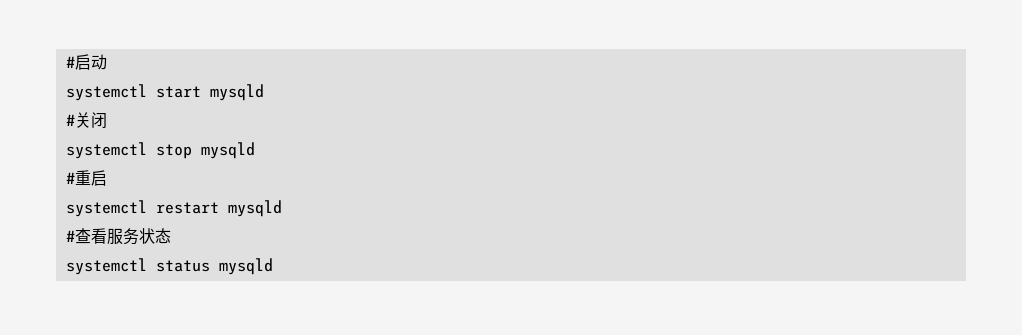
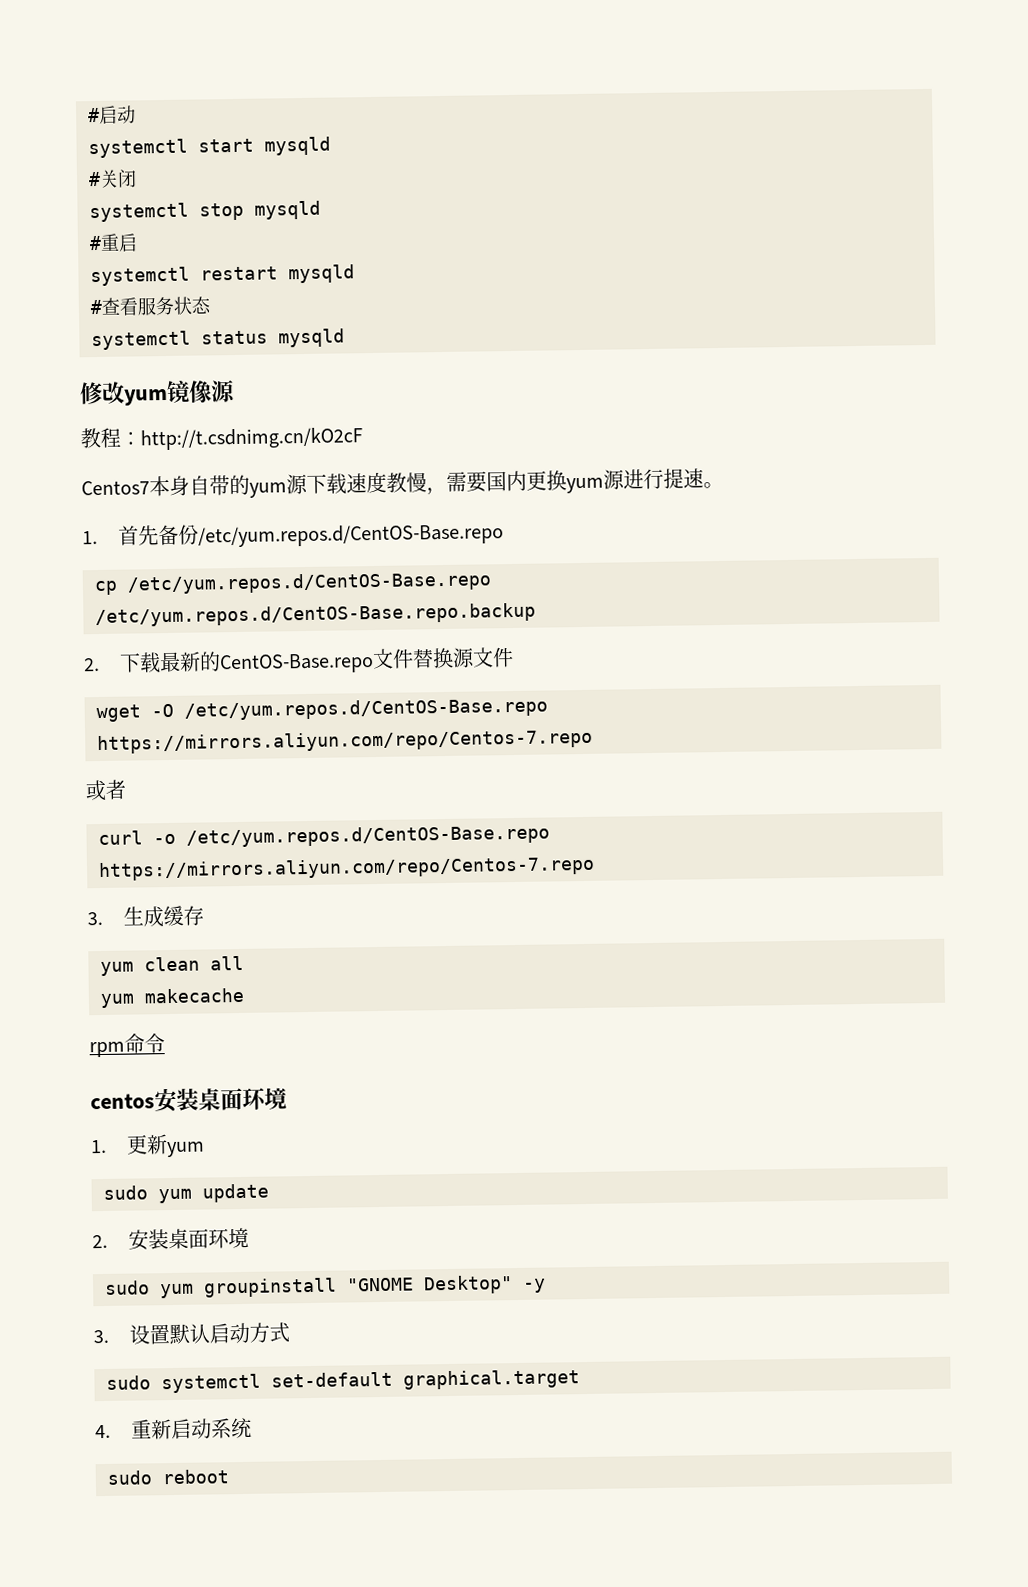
+ 修改yum镜像源
+ 教程：http://t.csdnimg.cn/kO2cF
+ Centos7本身自带的yum源下载速度教慢，需要国内更换yum源进行提速。
+ 1.首先备份/etc/yum.repos.d/CentOS-Base.repo
+ cp /etc/yum.repos.d/CentOS-Base.repo /etc/yum.repos.d/CentOS-Base.repo.backup
+ 2.下载最新的CentOS-Base.repo文件替换源文件
+ wget -O /etc/yum.repos.d/CentOS-Base.repo https://mirrors.aliyun.com/repo/Centos-7.repo
+ 或者
+ curl -o /etc/yum.repos.d/CentOS-Base.repo https://mirrors.aliyun.com/repo/Centos-7.repo
+ 3.生成缓存
+ yum clean all
+ yum makecache
+ rpm命令
+ centos安装桌面环境
+ 1.更新yum
+ sudo yum update
+ 2.安装桌面环境
+ sudo yum groupinstall "GNOME Desktop" -y
+ 3.设置默认启动方式
+ sudo systemctl set-default graphical.target
+ 4.重新启动系统
+ sudo reboot

